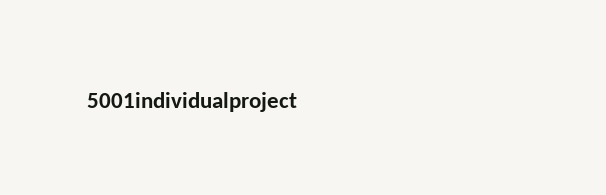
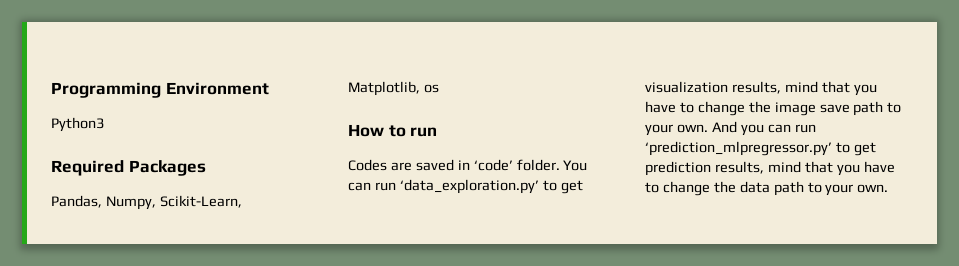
- 5001individualproject
+ Programming Environment
+ Python3
+ Required Packages
+ Pandas, Numpy, Scikit-Learn, Matplotlib, os
+ How to run
+ Codes are saved in ‘code’ folder. You can run ‘data_exploration.py’ to get visualization results, mind that you have to change the image save path to your own. And you can run ‘prediction_mlpregressor.py’ to get prediction results, mind that you have to change the data path to your own.

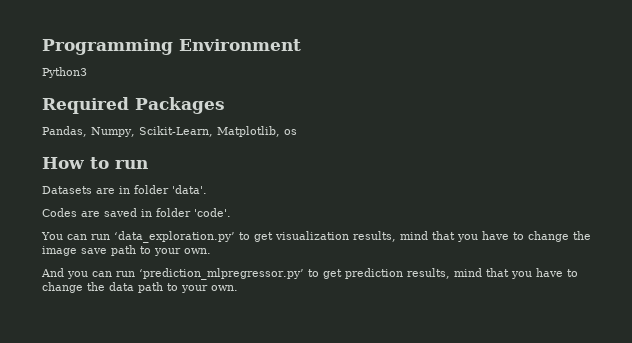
+ Datasets are in folder 'data'.
- Codes are saved in ‘code’ folder. You can run ‘data_exploration.py’ to get visualization results, mind that you have to change the image save path to your own. And you can run ‘prediction_mlpregressor.py’ to get prediction results, mind that you have to change the data path to your own.
+ Codes are saved in folder 'code'.
+ You can run ‘data_exploration.py’ to get visualization results, mind that you have to change the image save path to your own.
+ And you can run ‘prediction_mlpregressor.py’ to get prediction results, mind that you have to change the data path to your own.

